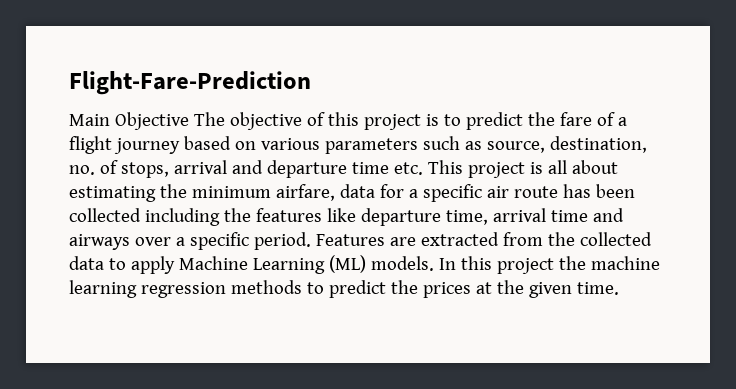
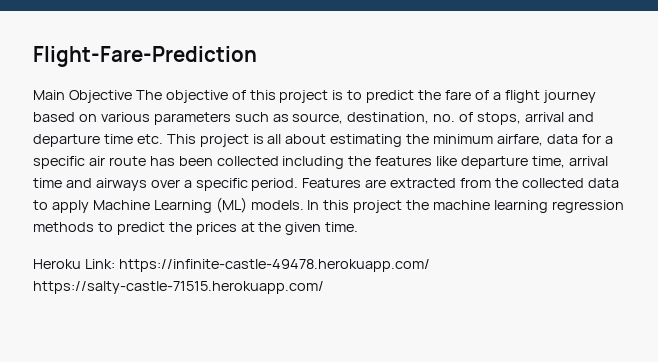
+ Heroku Link: https://infinite-castle-49478.herokuapp.com/ https://salty-castle-71515.herokuapp.com/

